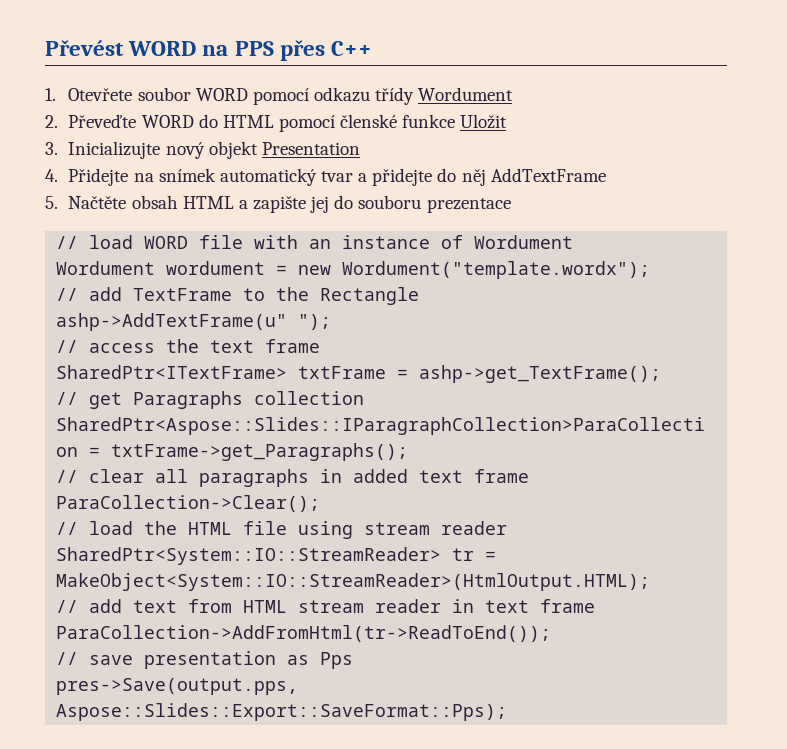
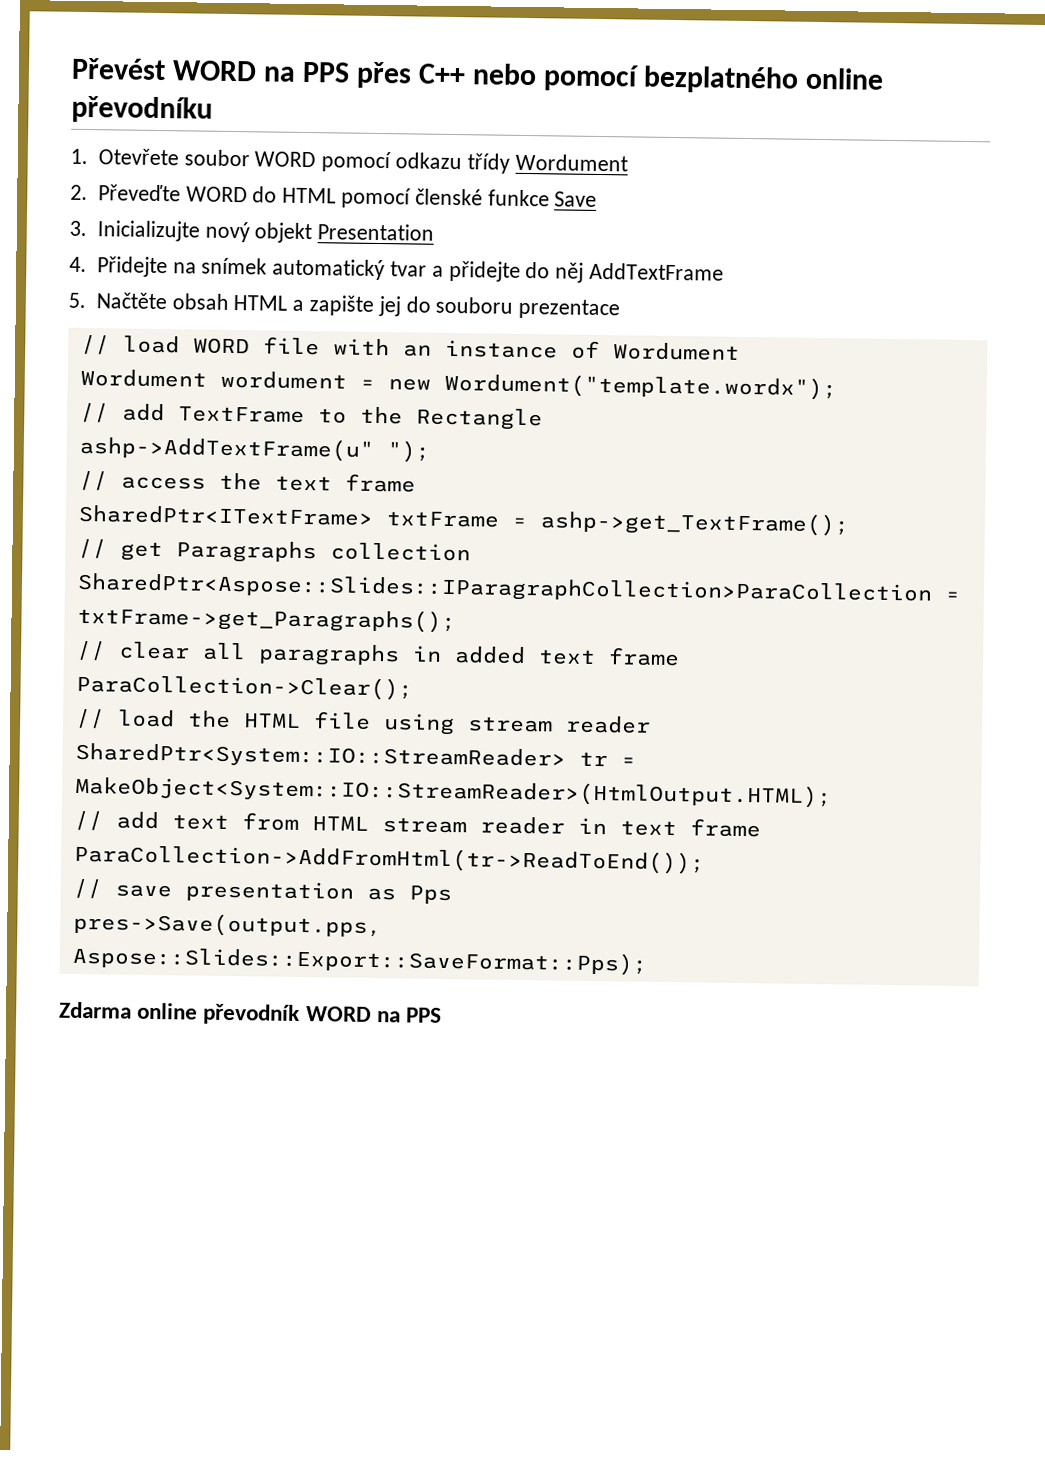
- Převést WORD na PPS přes C++
+ Převést WORD na PPS přes C++ nebo pomocí bezplatného online převodníku
- 2. Převeďte WORD do HTML pomocí členské funkce Uložit
+ 2. Převeďte WORD do HTML pomocí členské funkce Save
+ Zdarma online převodník WORD na PPS

